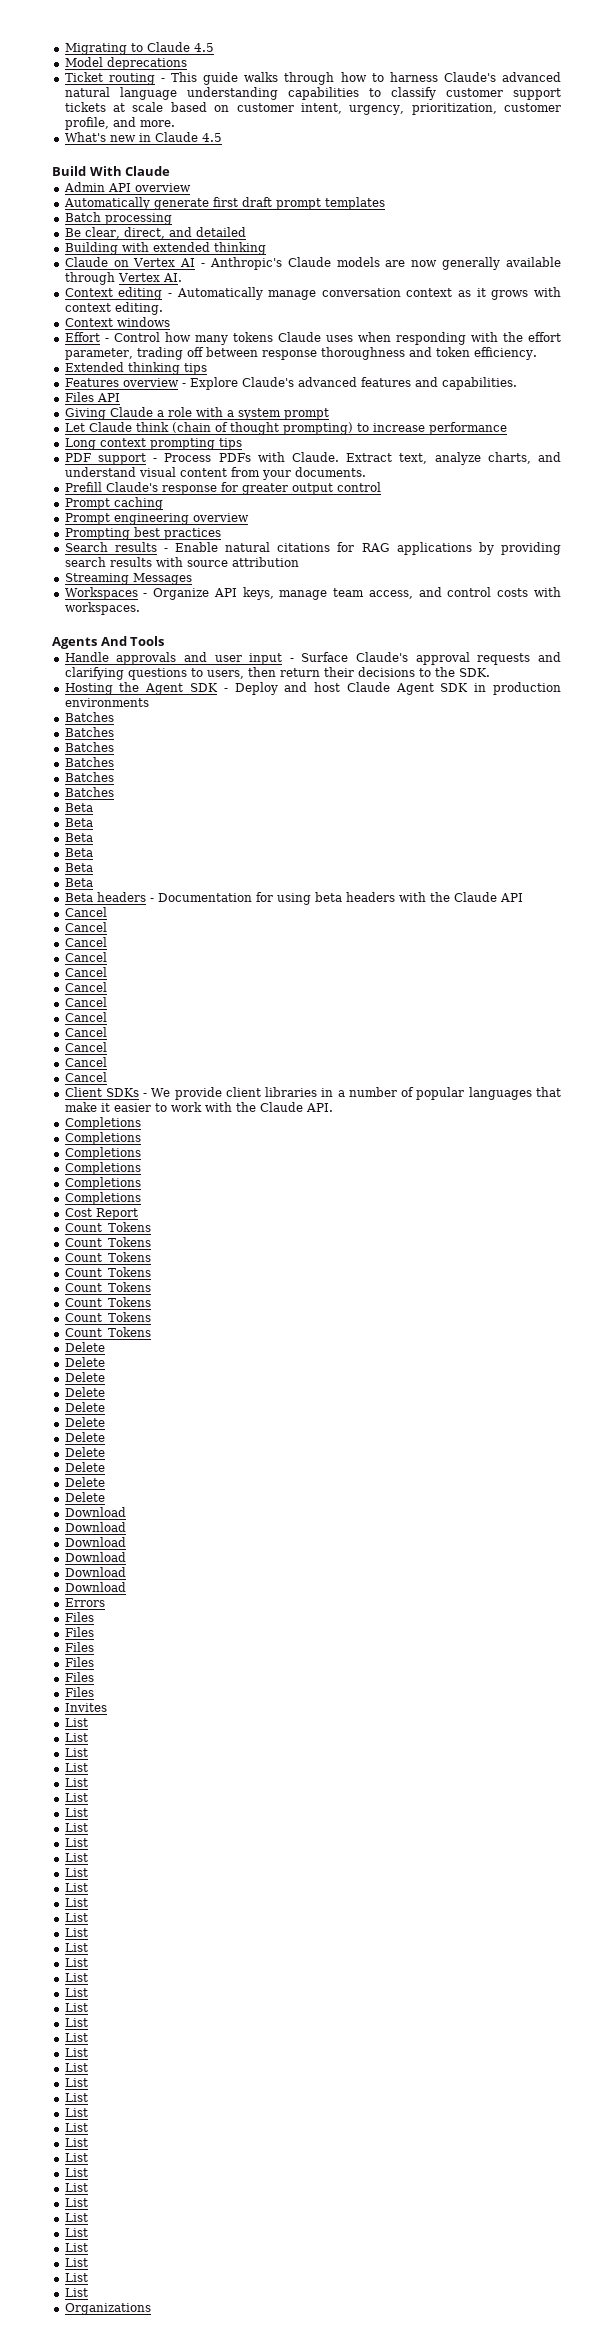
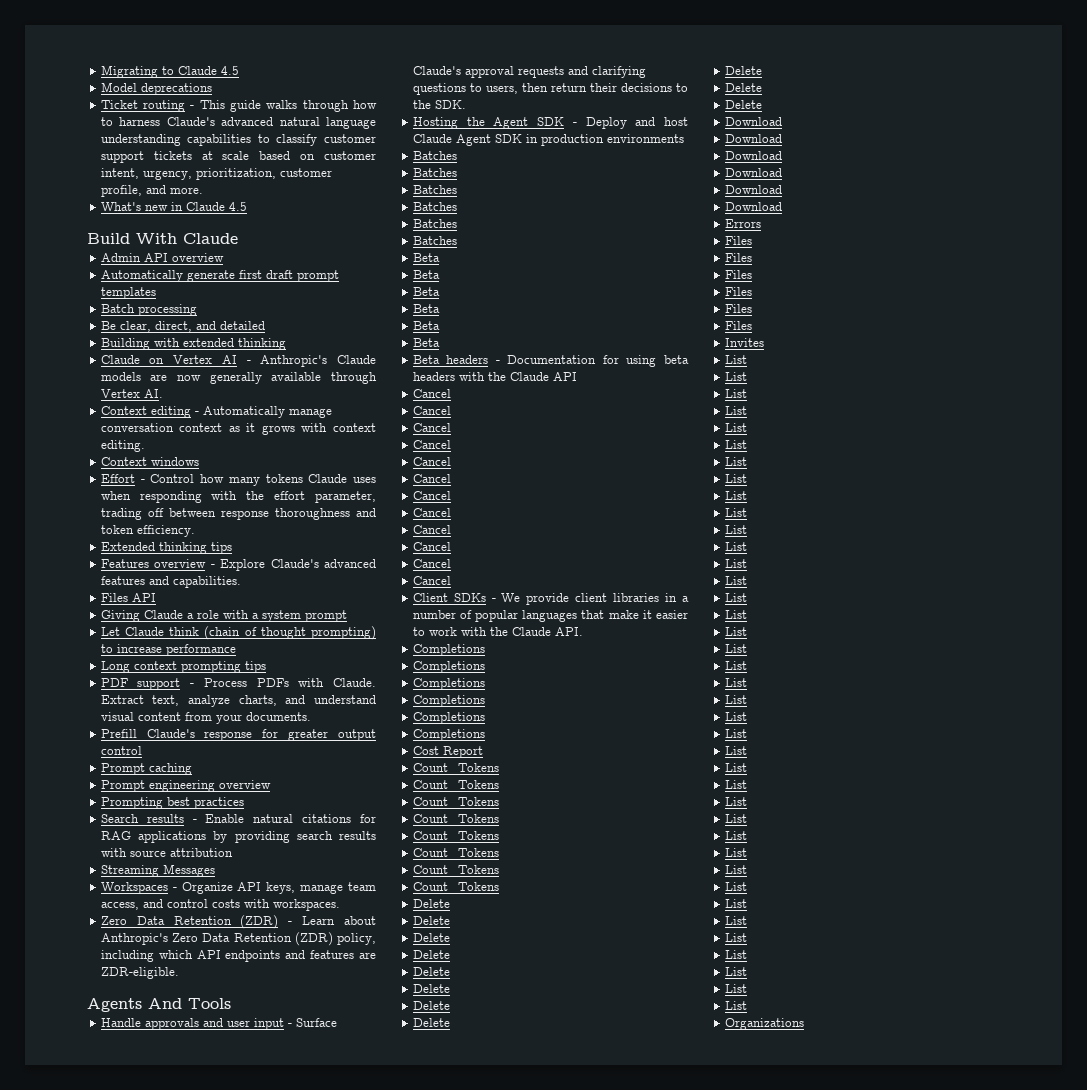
+ Zero Data Retention (ZDR) - Learn about Anthropic's Zero Data Retention (ZDR) policy, including which API endpoints and features are ZDR-eligible.

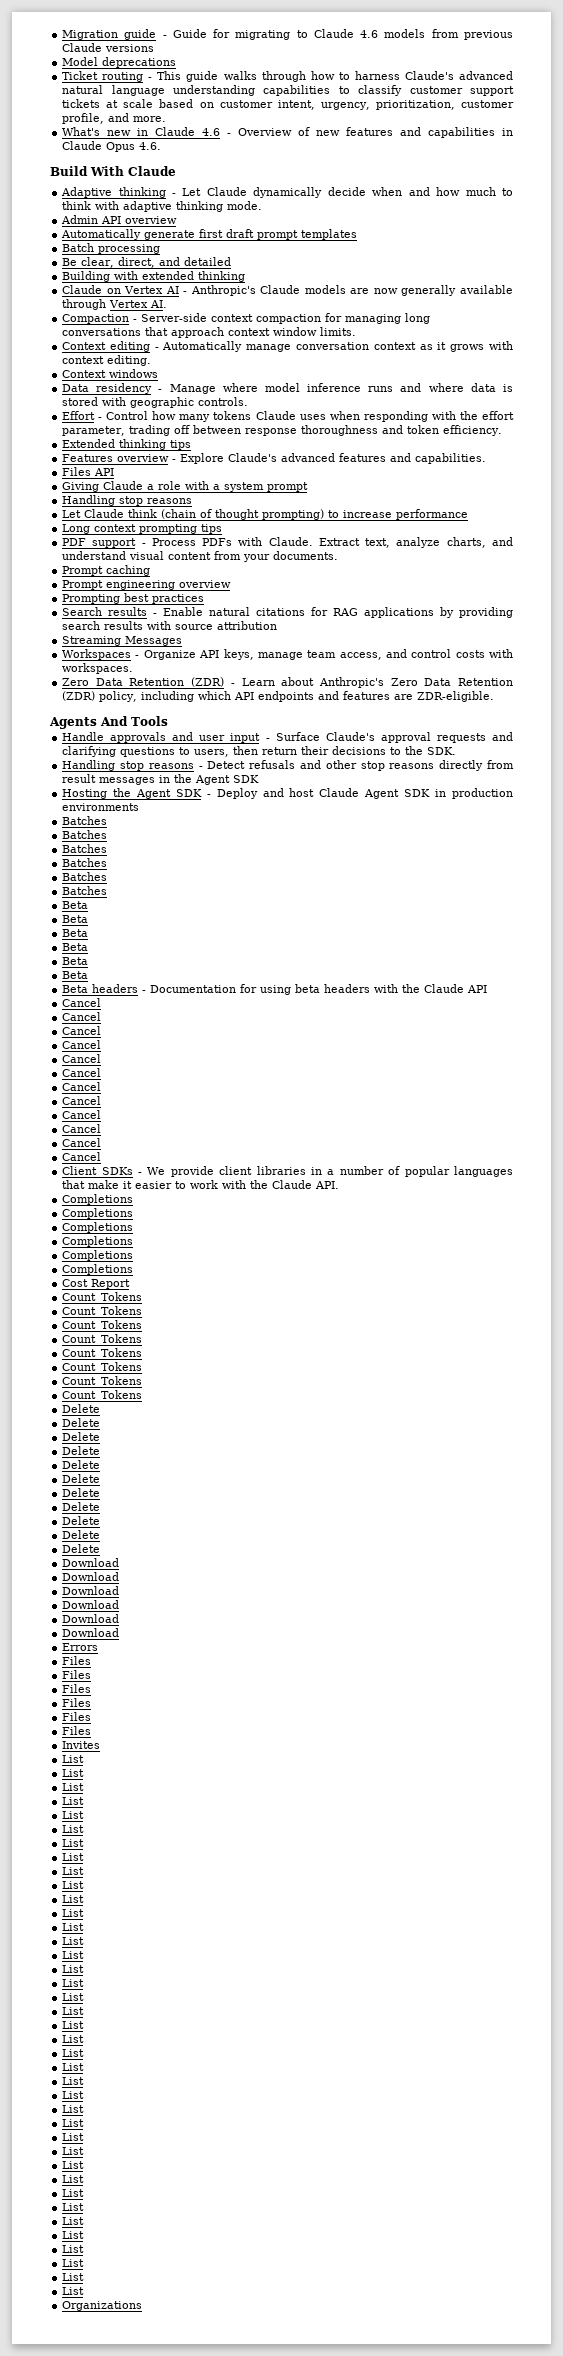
- Migrating to Claude 4.5
+ Migration guide - Guide for migrating to Claude 4.6 models from previous Claude versions
- What's new in Claude 4.5
+ What's new in Claude 4.6 - Overview of new features and capabilities in Claude Opus 4.6.
  Build With Claude
+ Adaptive thinking - Let Claude dynamically decide when and how much to think with adaptive thinking mode.
+ Compaction - Server-side context compaction for managing long conversations that approach context window limits.
+ Data residency - Manage where model inference runs and where data is stored with geographic controls.
  Giving Claude a role with a system prompt
+ Handling stop reasons
- Prefill Claude's response for greater output control
+ Handling stop reasons - Detect refusals and other stop reasons directly from result messages in the Agent SDK

